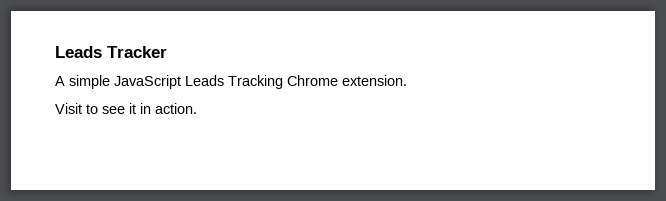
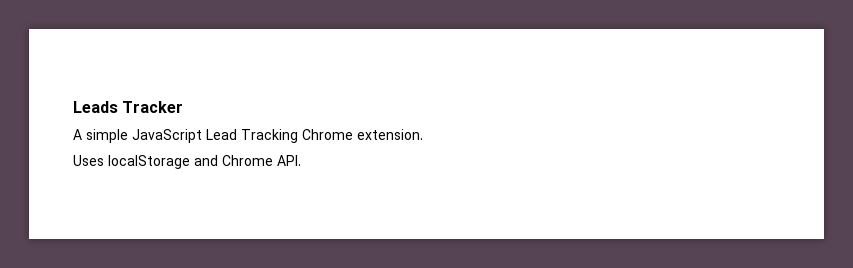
- A simple JavaScript Leads Tracking Chrome extension.
+ A simple JavaScript Lead Tracking Chrome extension.
- Visit to see it in action.
+ Uses localStorage and Chrome API.

